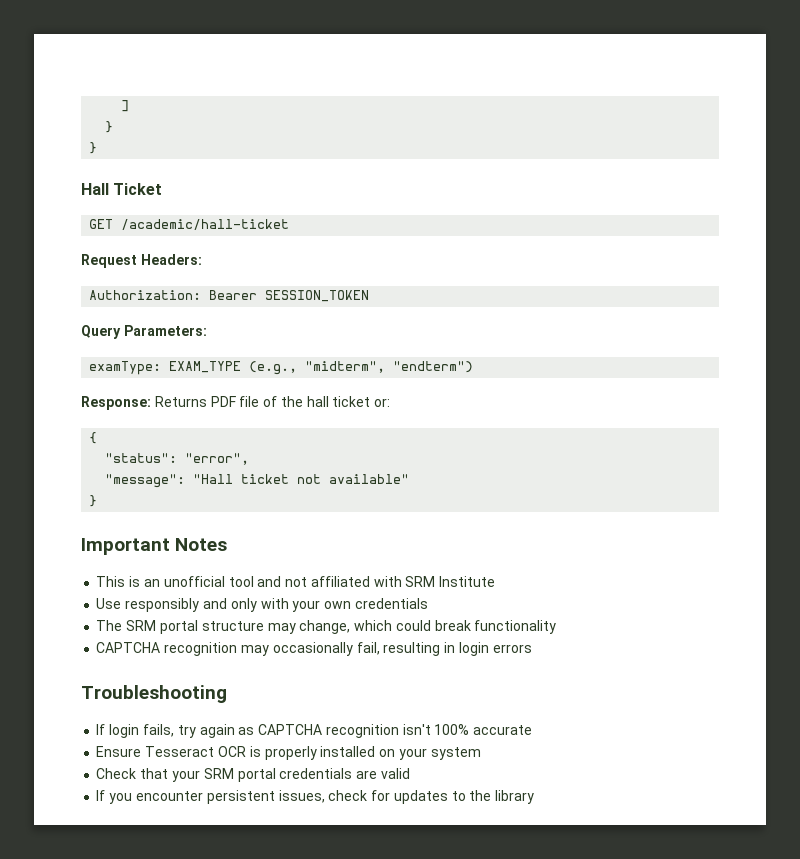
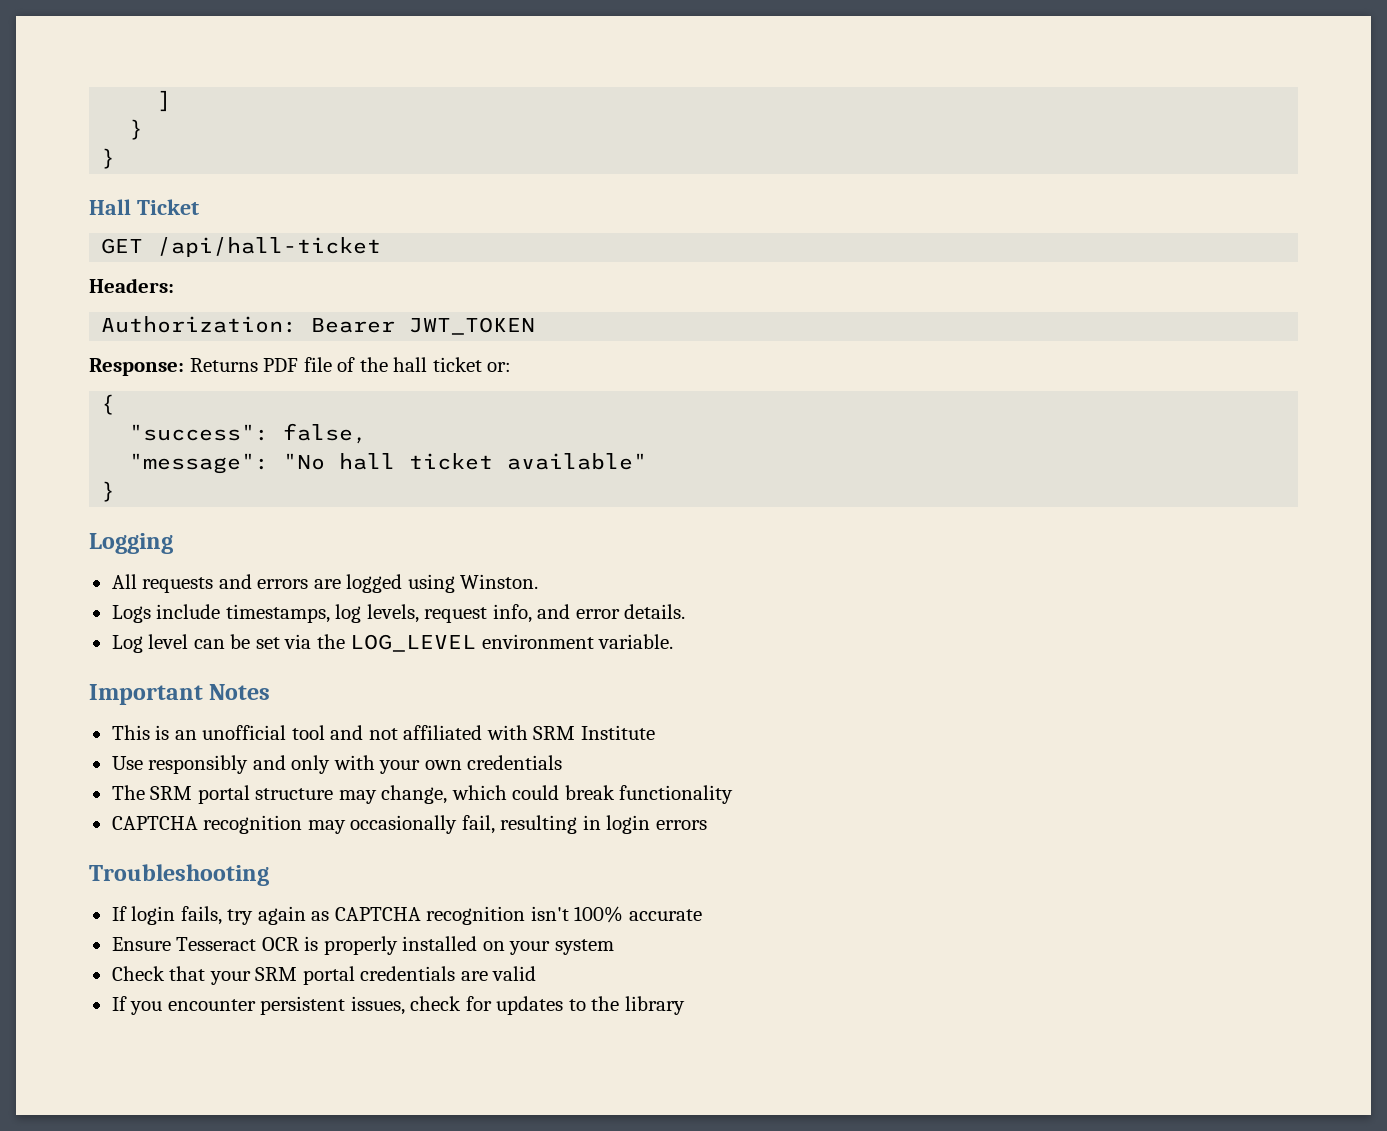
- GET /academic/hall-ticket
- Request Headers:
+ GET /api/hall-ticket
+ Headers:
- Authorization: Bearer SESSION_TOKEN
- Query Parameters:
- examType: EXAM_TYPE (e.g., "midterm", "endterm")
+ Authorization: Bearer JWT_TOKEN
- "status": "error",
+ "success": false,
- "message": "Hall ticket not available"
+ "message": "No hall ticket available"
+ Logging
+ All requests and errors are logged using Winston.
+ Logs include timestamps, log levels, request info, and error details.
+ Log level can be set via the LOG_LEVEL environment variable.

